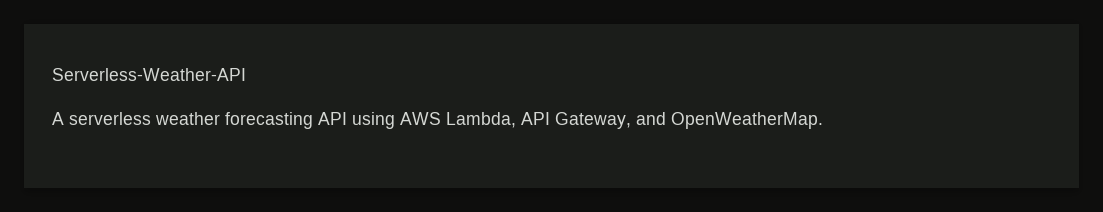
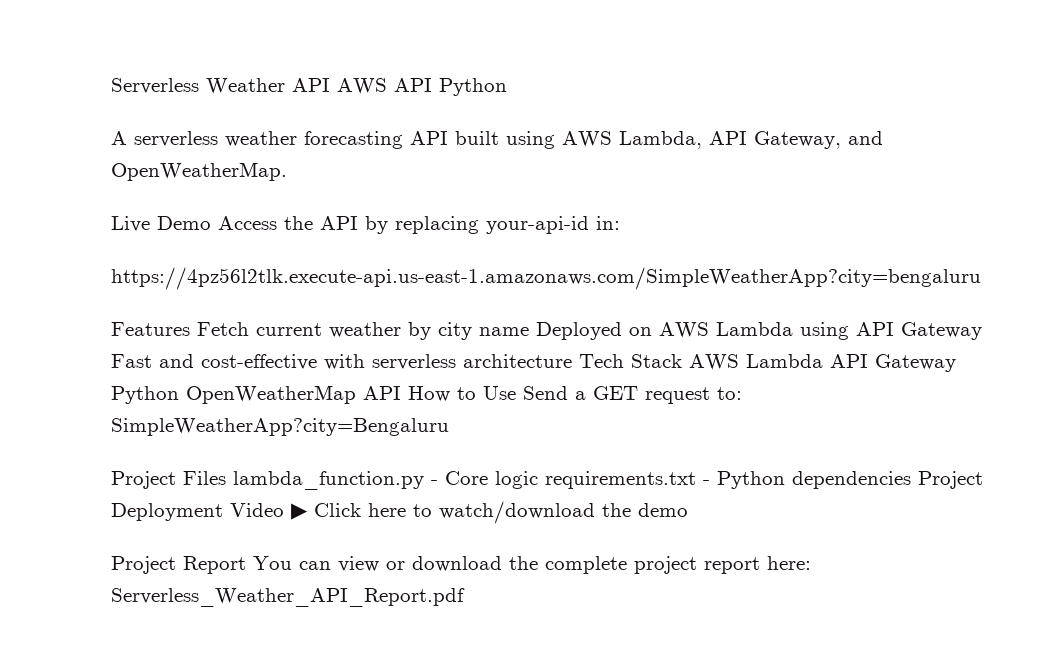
- Serverless-Weather-API
+ Serverless Weather API AWS API Python
- A serverless weather forecasting API using AWS Lambda, API Gateway, and OpenWeatherMap.
+ A serverless weather forecasting API built using AWS Lambda, API Gateway, and OpenWeatherMap.
+ Live Demo Access the API by replacing your-api-id in:
+ https://4pz56l2tlk.execute-api.us-east-1.amazonaws.com/SimpleWeatherApp?city=bengaluru
+ Features Fetch current weather by city name Deployed on AWS Lambda using API Gateway Fast and cost-effective with serverless architecture Tech Stack AWS Lambda API Gateway Python OpenWeatherMap API How to Use Send a GET request to: SimpleWeatherApp?city=Bengaluru
+ Project Files lambda_function.py - Core logic requirements.txt - Python dependencies Project Deployment Video ▶ Click here to watch/download the demo
+ Project Report You can view or download the complete project report here: Serverless_Weather_API_Report.pdf

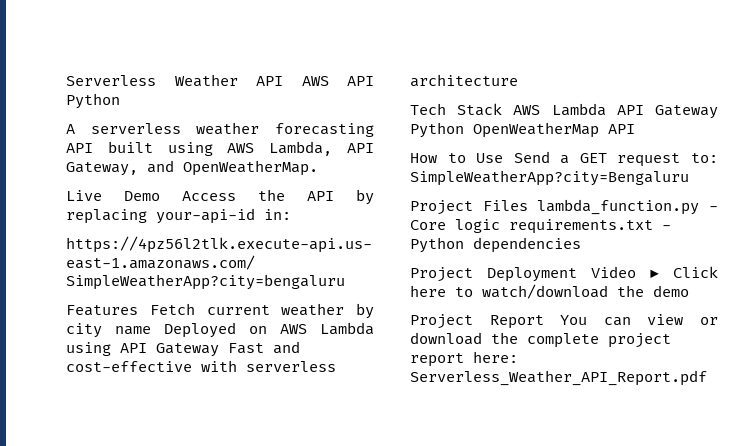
- Features Fetch current weather by city name Deployed on AWS Lambda using API Gateway Fast and cost-effective with serverless architecture Tech Stack AWS Lambda API Gateway Python OpenWeatherMap API How to Use Send a GET request to: SimpleWeatherApp?city=Bengaluru
+ Features Fetch current weather by city name Deployed on AWS Lambda using API Gateway Fast and cost-effective with serverless architecture
+ Tech Stack AWS Lambda API Gateway Python OpenWeatherMap API
+ How to Use Send a GET request to: SimpleWeatherApp?city=Bengaluru
- Project Files lambda_function.py - Core logic requirements.txt - Python dependencies Project Deployment Video ▶ Click here to watch/download the demo
+ Project Files lambda_function.py - Core logic requirements.txt - Python dependencies
+ Project Deployment Video ▶ Click here to watch/download the demo

